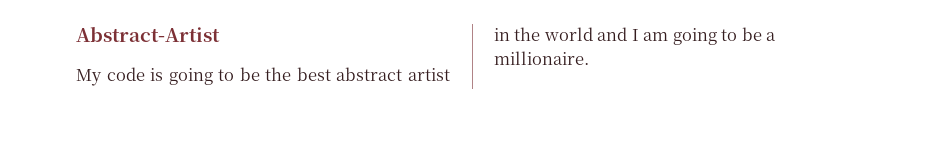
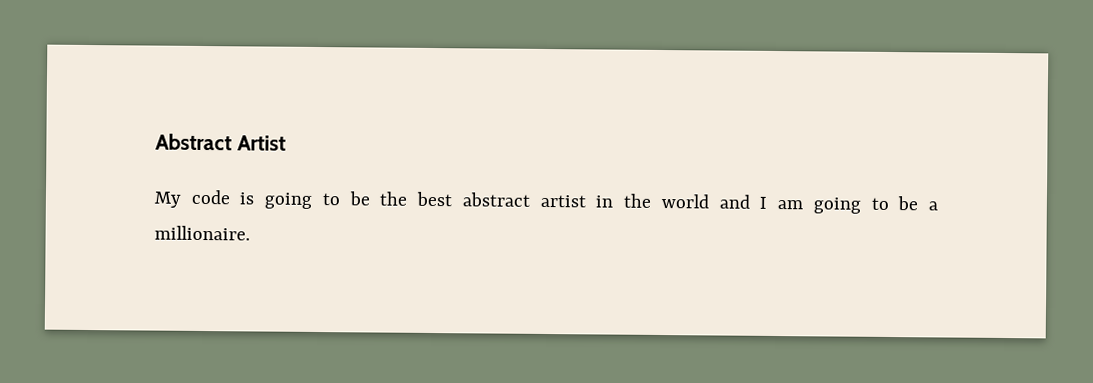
- Abstract-Artist
+ Abstract Artist

